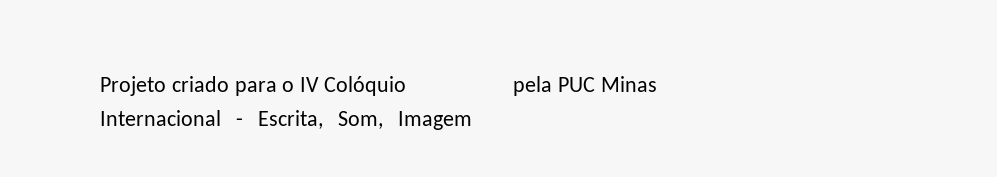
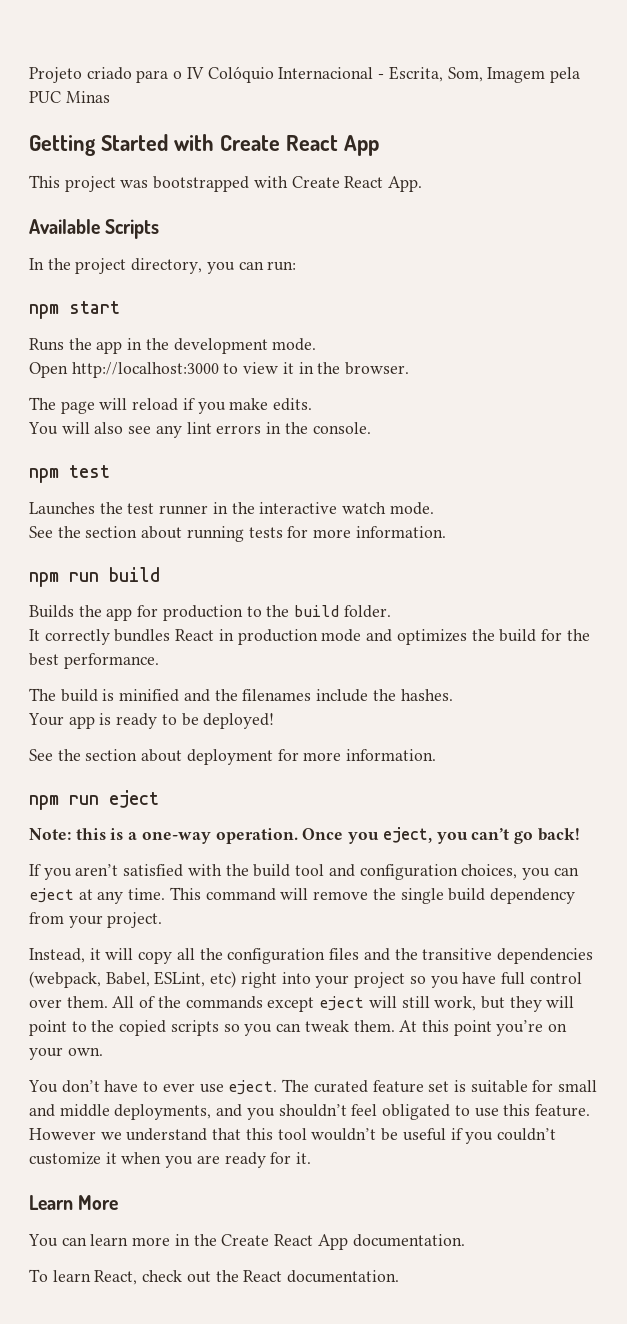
+ Getting Started with Create React App
+ This project was bootstrapped with Create React App.
+ Available Scripts
+ In the project directory, you can run:
+ npm start
+ Runs the app in the development mode.
+ Open http://localhost:3000 to view it in the browser.
+ The page will reload if you make edits.
+ You will also see any lint errors in the console.
+ npm test
+ Launches the test runner in the interactive watch mode.
+ See the section about running tests for more information.
+ npm run build
+ Builds the app for production to the build folder.
+ It correctly bundles React in production mode and optimizes the build for the best performance.
+ The build is minified and the filenames include the hashes.
+ Your app is ready to be deployed!
+ See the section about deployment for more information.
+ npm run eject
+ Note: this is a one-way operation. Once you eject, you can’t go back!
+ If you aren’t satisfied with the build tool and configuration choices, you can eject at any time. This command will remove the single build dependency from your project.
+ Instead, it will copy all the configuration files and the transitive dependencies (webpack, Babel, ESLint, etc) right into your project so you have full control over them. All of the commands except eject will still work, but they will point to the copied scripts so you can tweak them. At this point you’re on your own.
+ You don’t have to ever use eject. The curated feature set is suitable for small and middle deployments, and you shouldn’t feel obligated to use this feature. However we understand that this tool wouldn’t be useful if you couldn’t customize it when you are ready for it.
+ Learn More
+ You can learn more in the Create React App documentation.
+ To learn React, check out the React documentation.

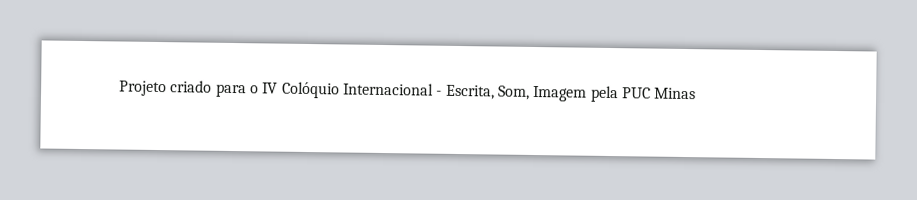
- Getting Started with Create React App
- This project was bootstrapped with Create React App.
- Available Scripts
- In the project directory, you can run:
- npm start
- Runs the app in the development mode.
- Open http://localhost:3000 to view it in the browser.
- The page will reload if you make edits.
- You will also see any lint errors in the console.
- npm test
- Launches the test runner in the interactive watch mode.
- See the section about running tests for more information.
- npm run build
- Builds the app for production to the build folder.
- It correctly bundles React in production mode and optimizes the build for the best performance.
- The build is minified and the filenames include the hashes.
- Your app is ready to be deployed!
- See the section about deployment for more information.
- npm run eject
- Note: this is a one-way operation. Once you eject, you can’t go back!
- If you aren’t satisfied with the build tool and configuration choices, you can eject at any time. This command will remove the single build dependency from your project.
- Instead, it will copy all the configuration files and the transitive dependencies (webpack, Babel, ESLint, etc) right into your project so you have full control over them. All of the commands except eject will still work, but they will point to the copied scripts so you can tweak them. At this point you’re on your own.
- You don’t have to ever use eject. The curated feature set is suitable for small and middle deployments, and you shouldn’t feel obligated to use this feature. However we understand that this tool wouldn’t be useful if you couldn’t customize it when you are ready for it.
- Learn More
- You can learn more in the Create React App documentation.
- To learn React, check out the React documentation.

